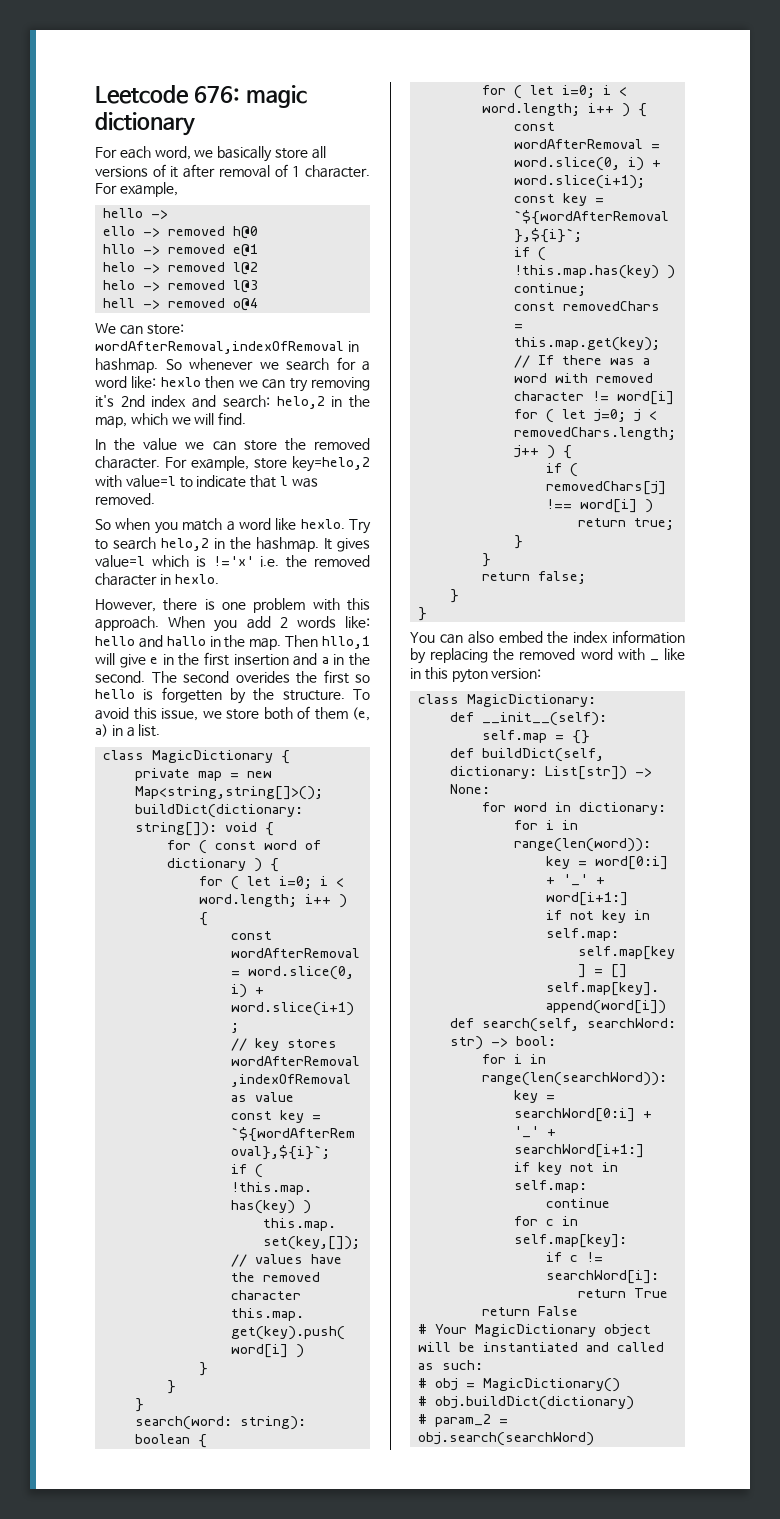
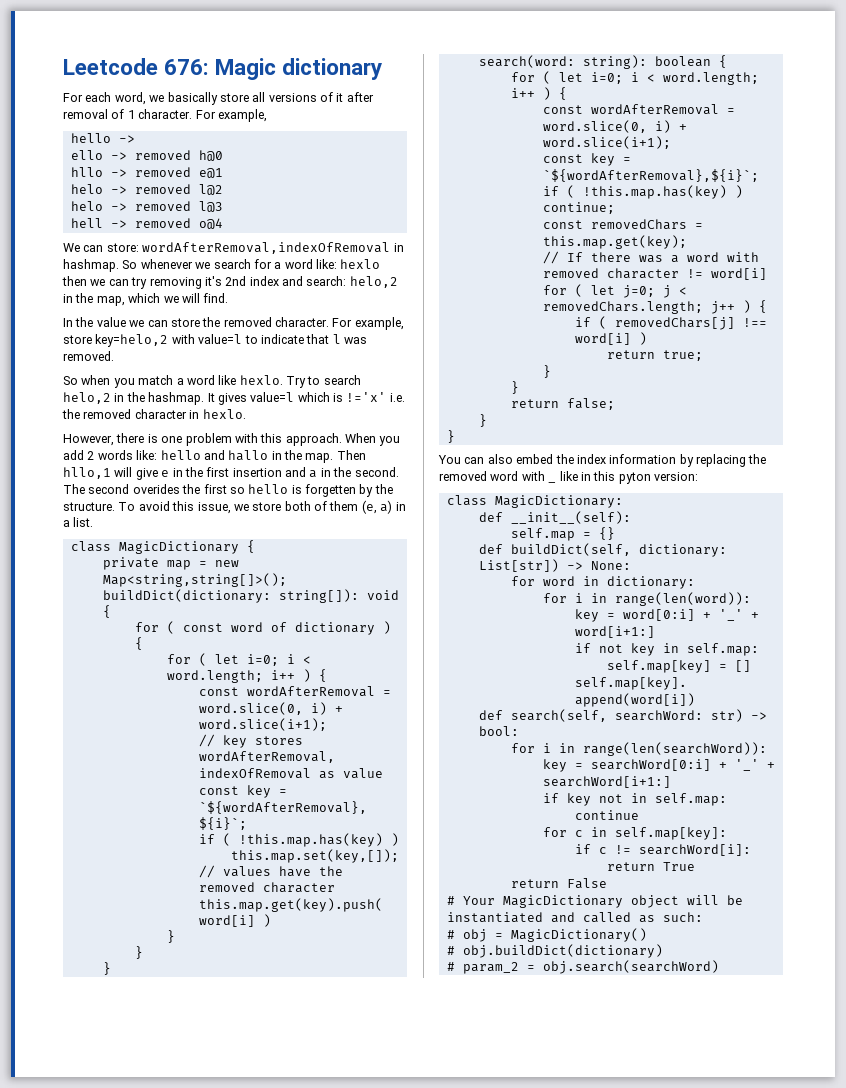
- Leetcode 676: magic dictionary
+ Leetcode 676: Magic dictionary

